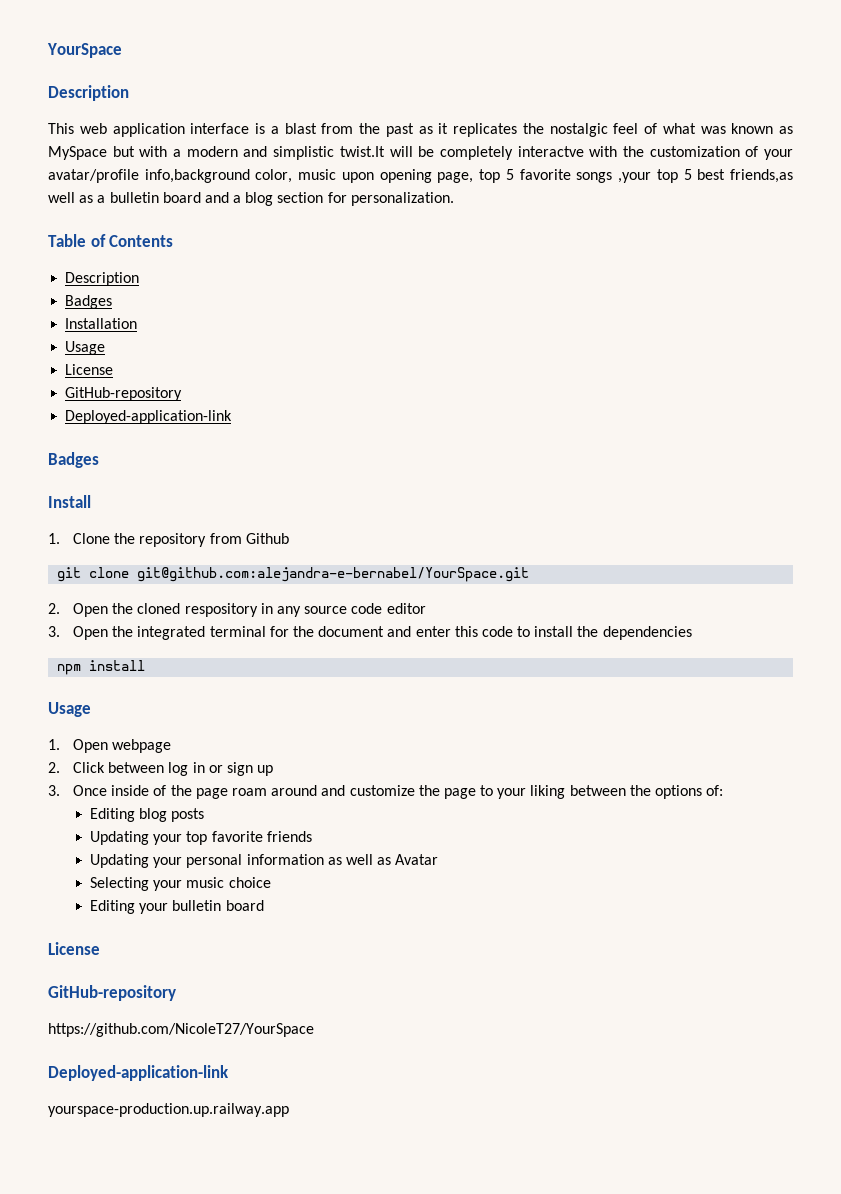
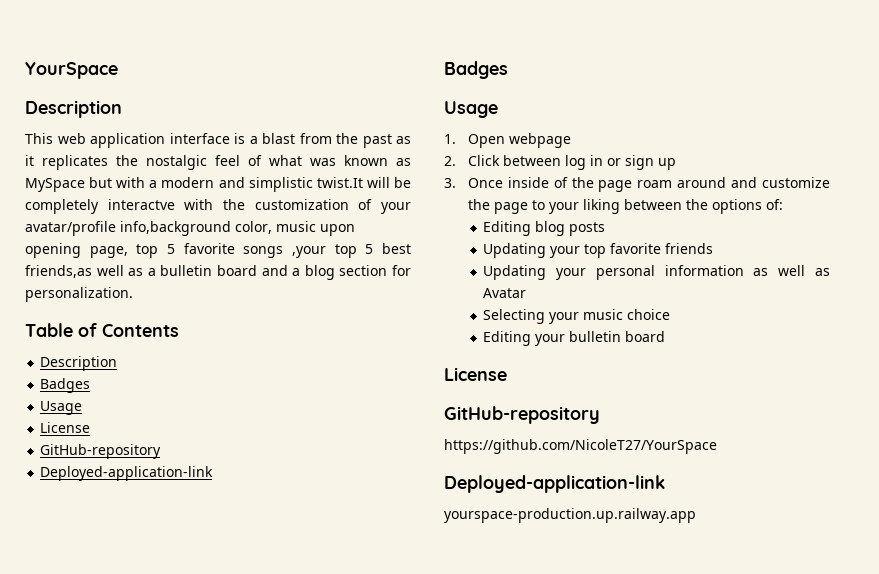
- Installation
- Install
- 1. Clone the repository from Github
- git clone git@github.com:alejandra-e-bernabel/YourSpace.git
- 2. Open the cloned respository in any source code editor
- 3. Open the integrated terminal for the document and enter this code to install the dependencies
- npm install

